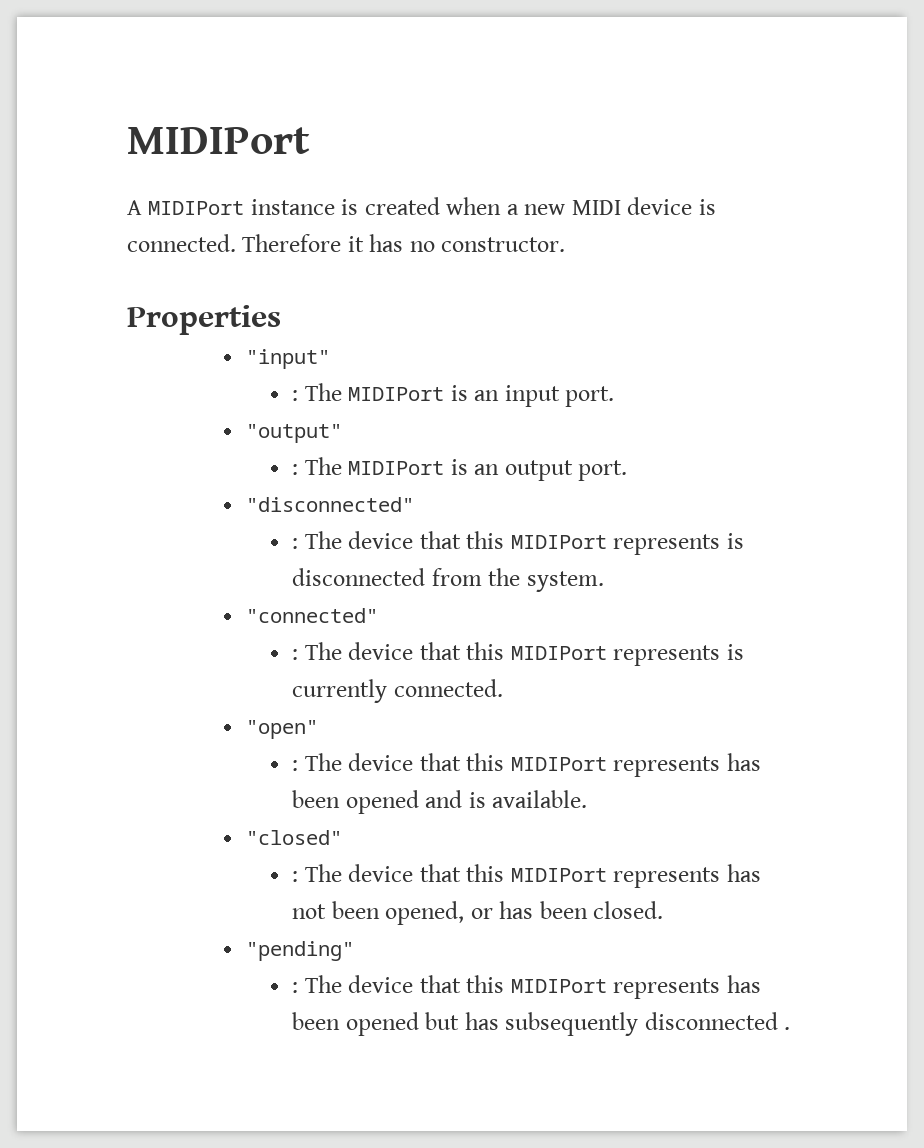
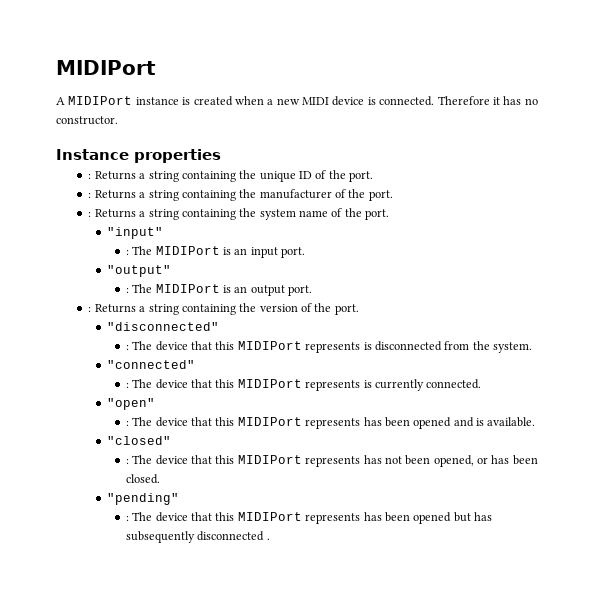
- Properties
+ Instance properties
+ : Returns a string containing the unique ID of the port.
+ : Returns a string containing the manufacturer of the port.
+ : Returns a string containing the system name of the port.
+ : Returns a string containing the version of the port.

